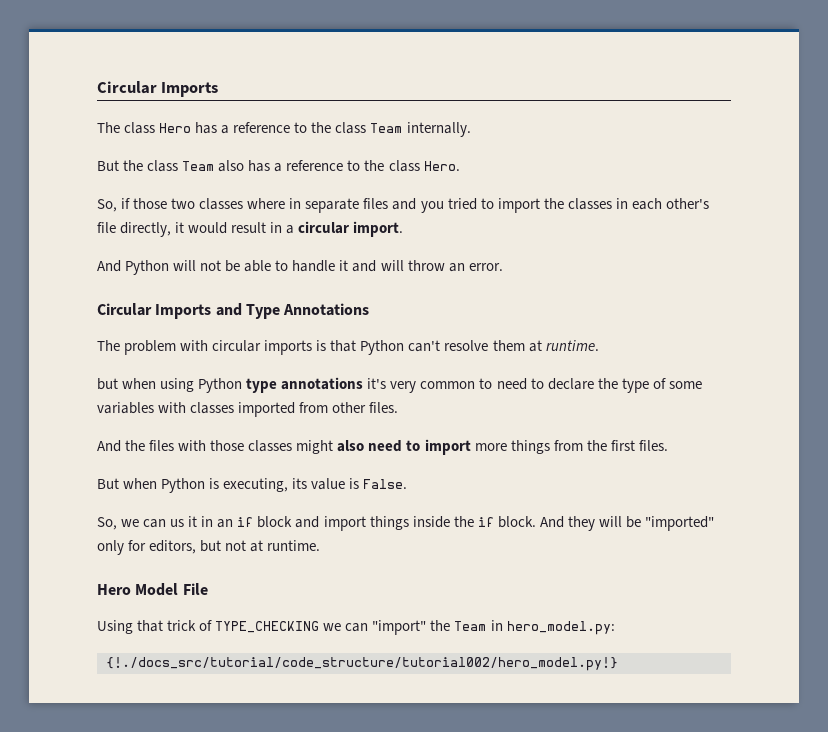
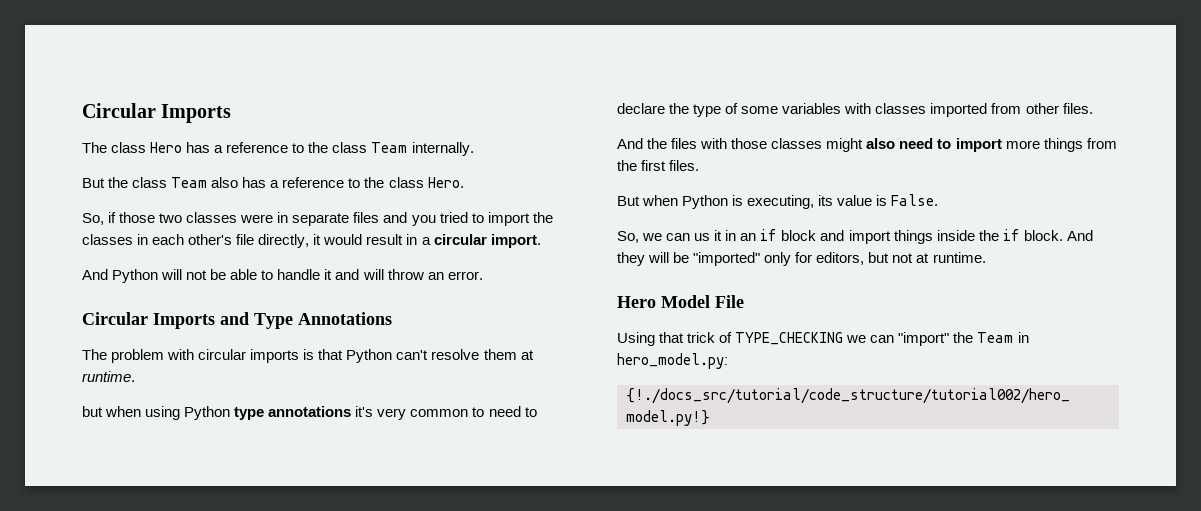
- So, if those two classes where in separate files and you tried to import the classes in each other's file directly, it would result in a circular import.
+ So, if those two classes were in separate files and you tried to import the classes in each other's file directly, it would result in a circular import.

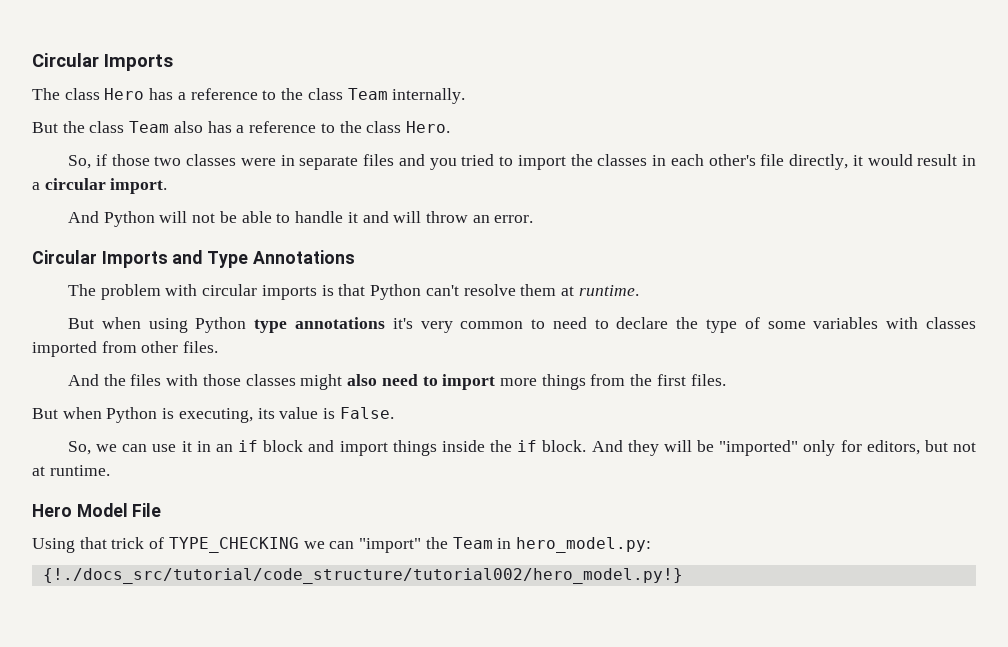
- but when using Python type annotations it's very common to need to declare the type of some variables with classes imported from other files.
+ But when using Python type annotations it's very common to need to declare the type of some variables with classes imported from other files.
- So, we can us it in an if block and import things inside the if block.
+ So, we can use it in an if block and import things inside the if block.

